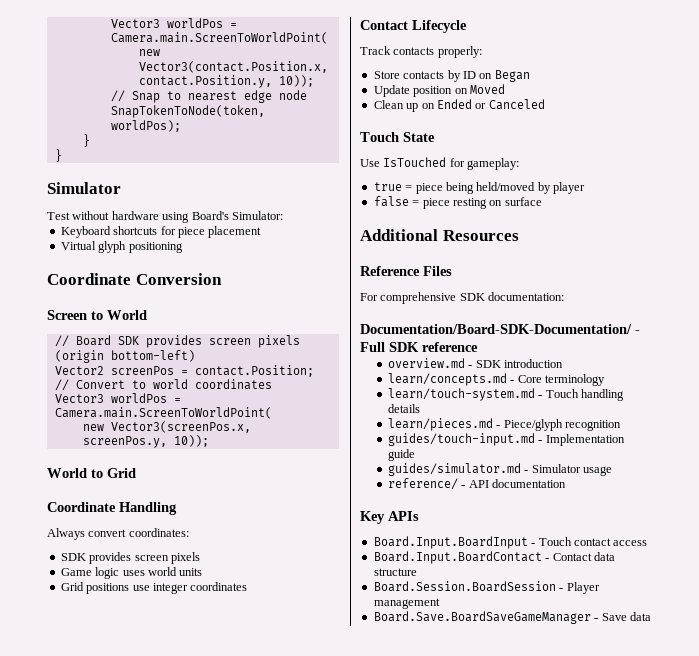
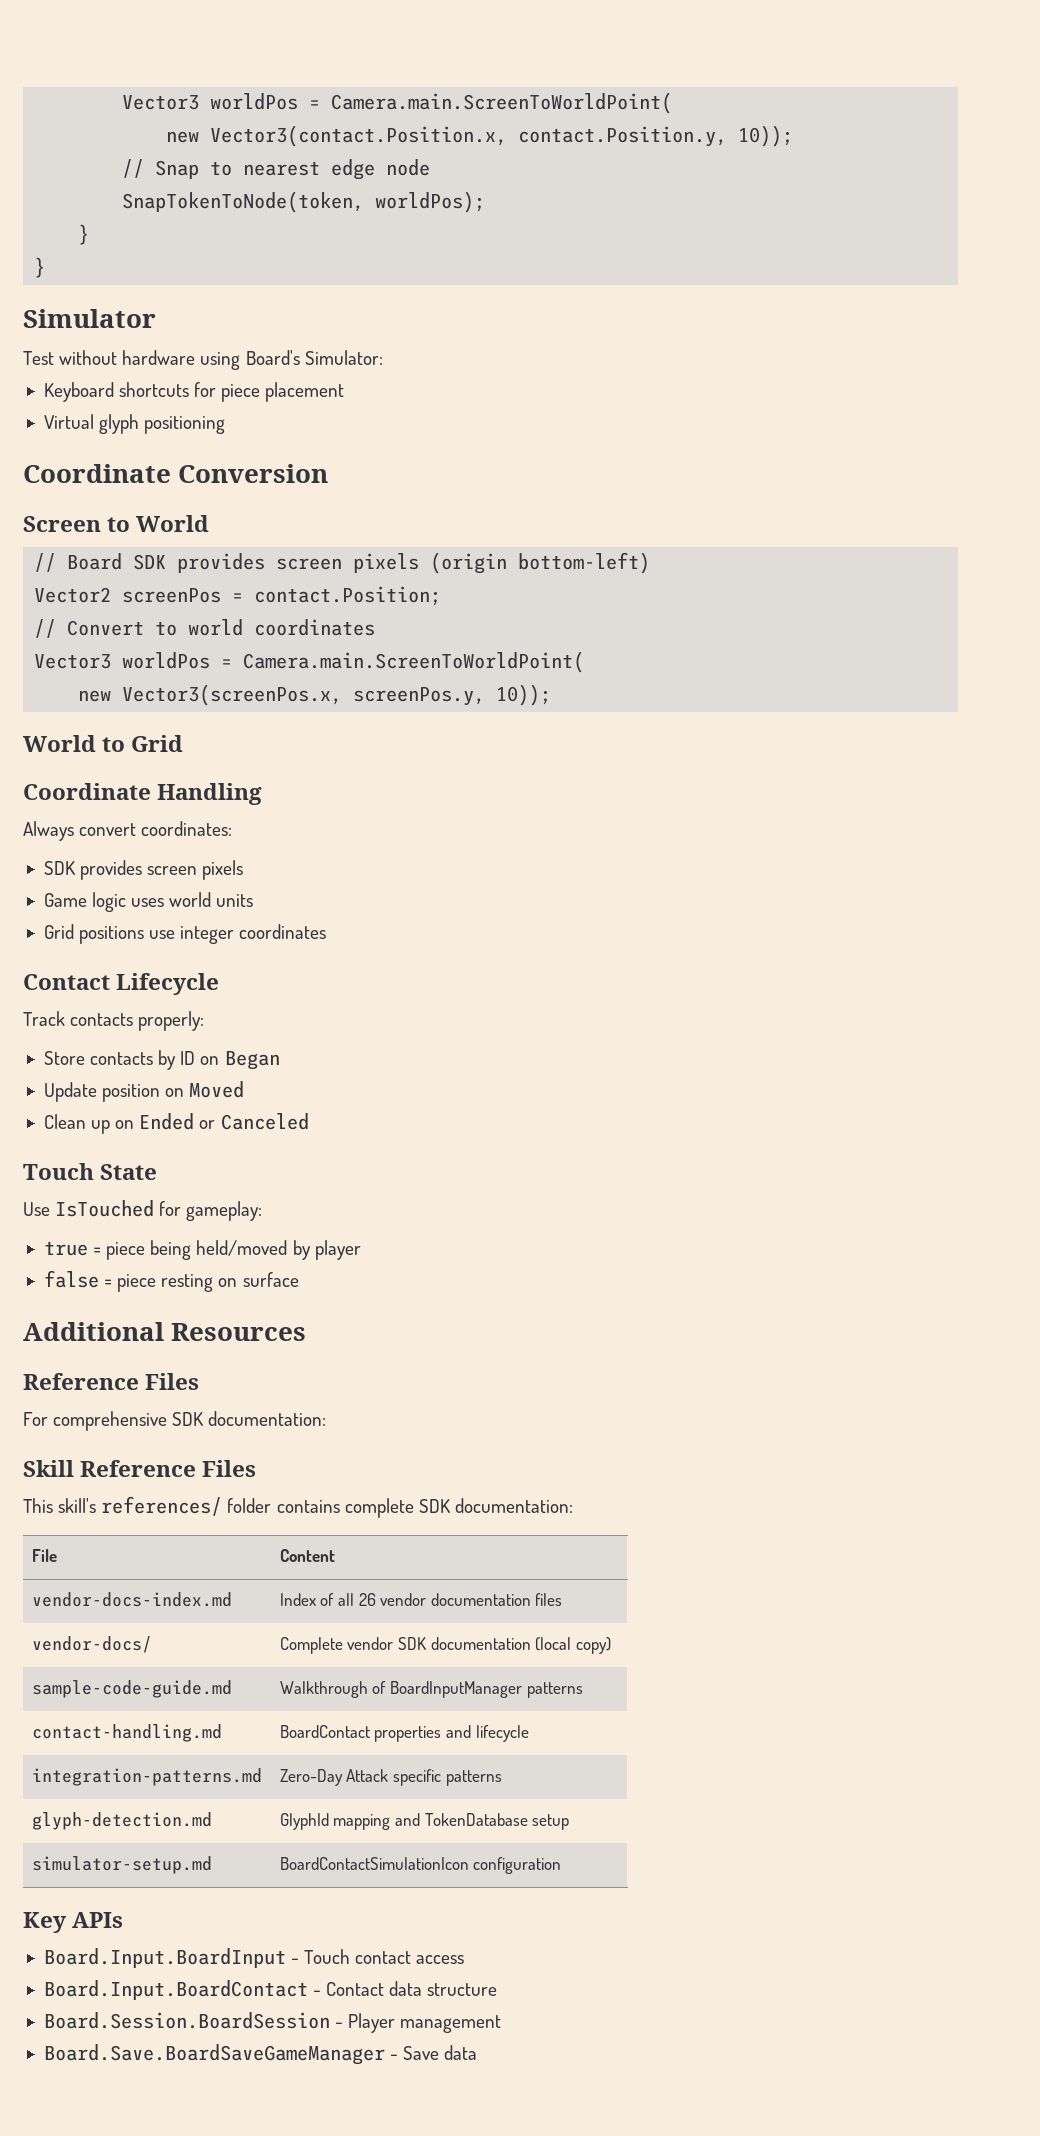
- Documentation/Board-SDK-Documentation/ - Full SDK reference
- overview.md - SDK introduction
- learn/concepts.md - Core terminology
- learn/touch-system.md - Touch handling details
- learn/pieces.md - Piece/glyph recognition
- guides/touch-input.md - Implementation guide
- guides/simulator.md - Simulator usage
- reference/ - API documentation
+ Skill Reference Files
+ This skill's references/ folder contains complete SDK documentation:
+ File | Content
+ vendor-docs-index.md | Index of all 26 vendor documentation files
+ vendor-docs/ | Complete vendor SDK documentation (local copy)
+ sample-code-guide.md | Walkthrough of BoardInputManager patterns
+ contact-handling.md | BoardContact properties and lifecycle
+ integration-patterns.md | Zero-Day Attack specific patterns
+ glyph-detection.md | GlyphId mapping and TokenDatabase setup
+ simulator-setup.md | BoardContactSimulationIcon configuration

